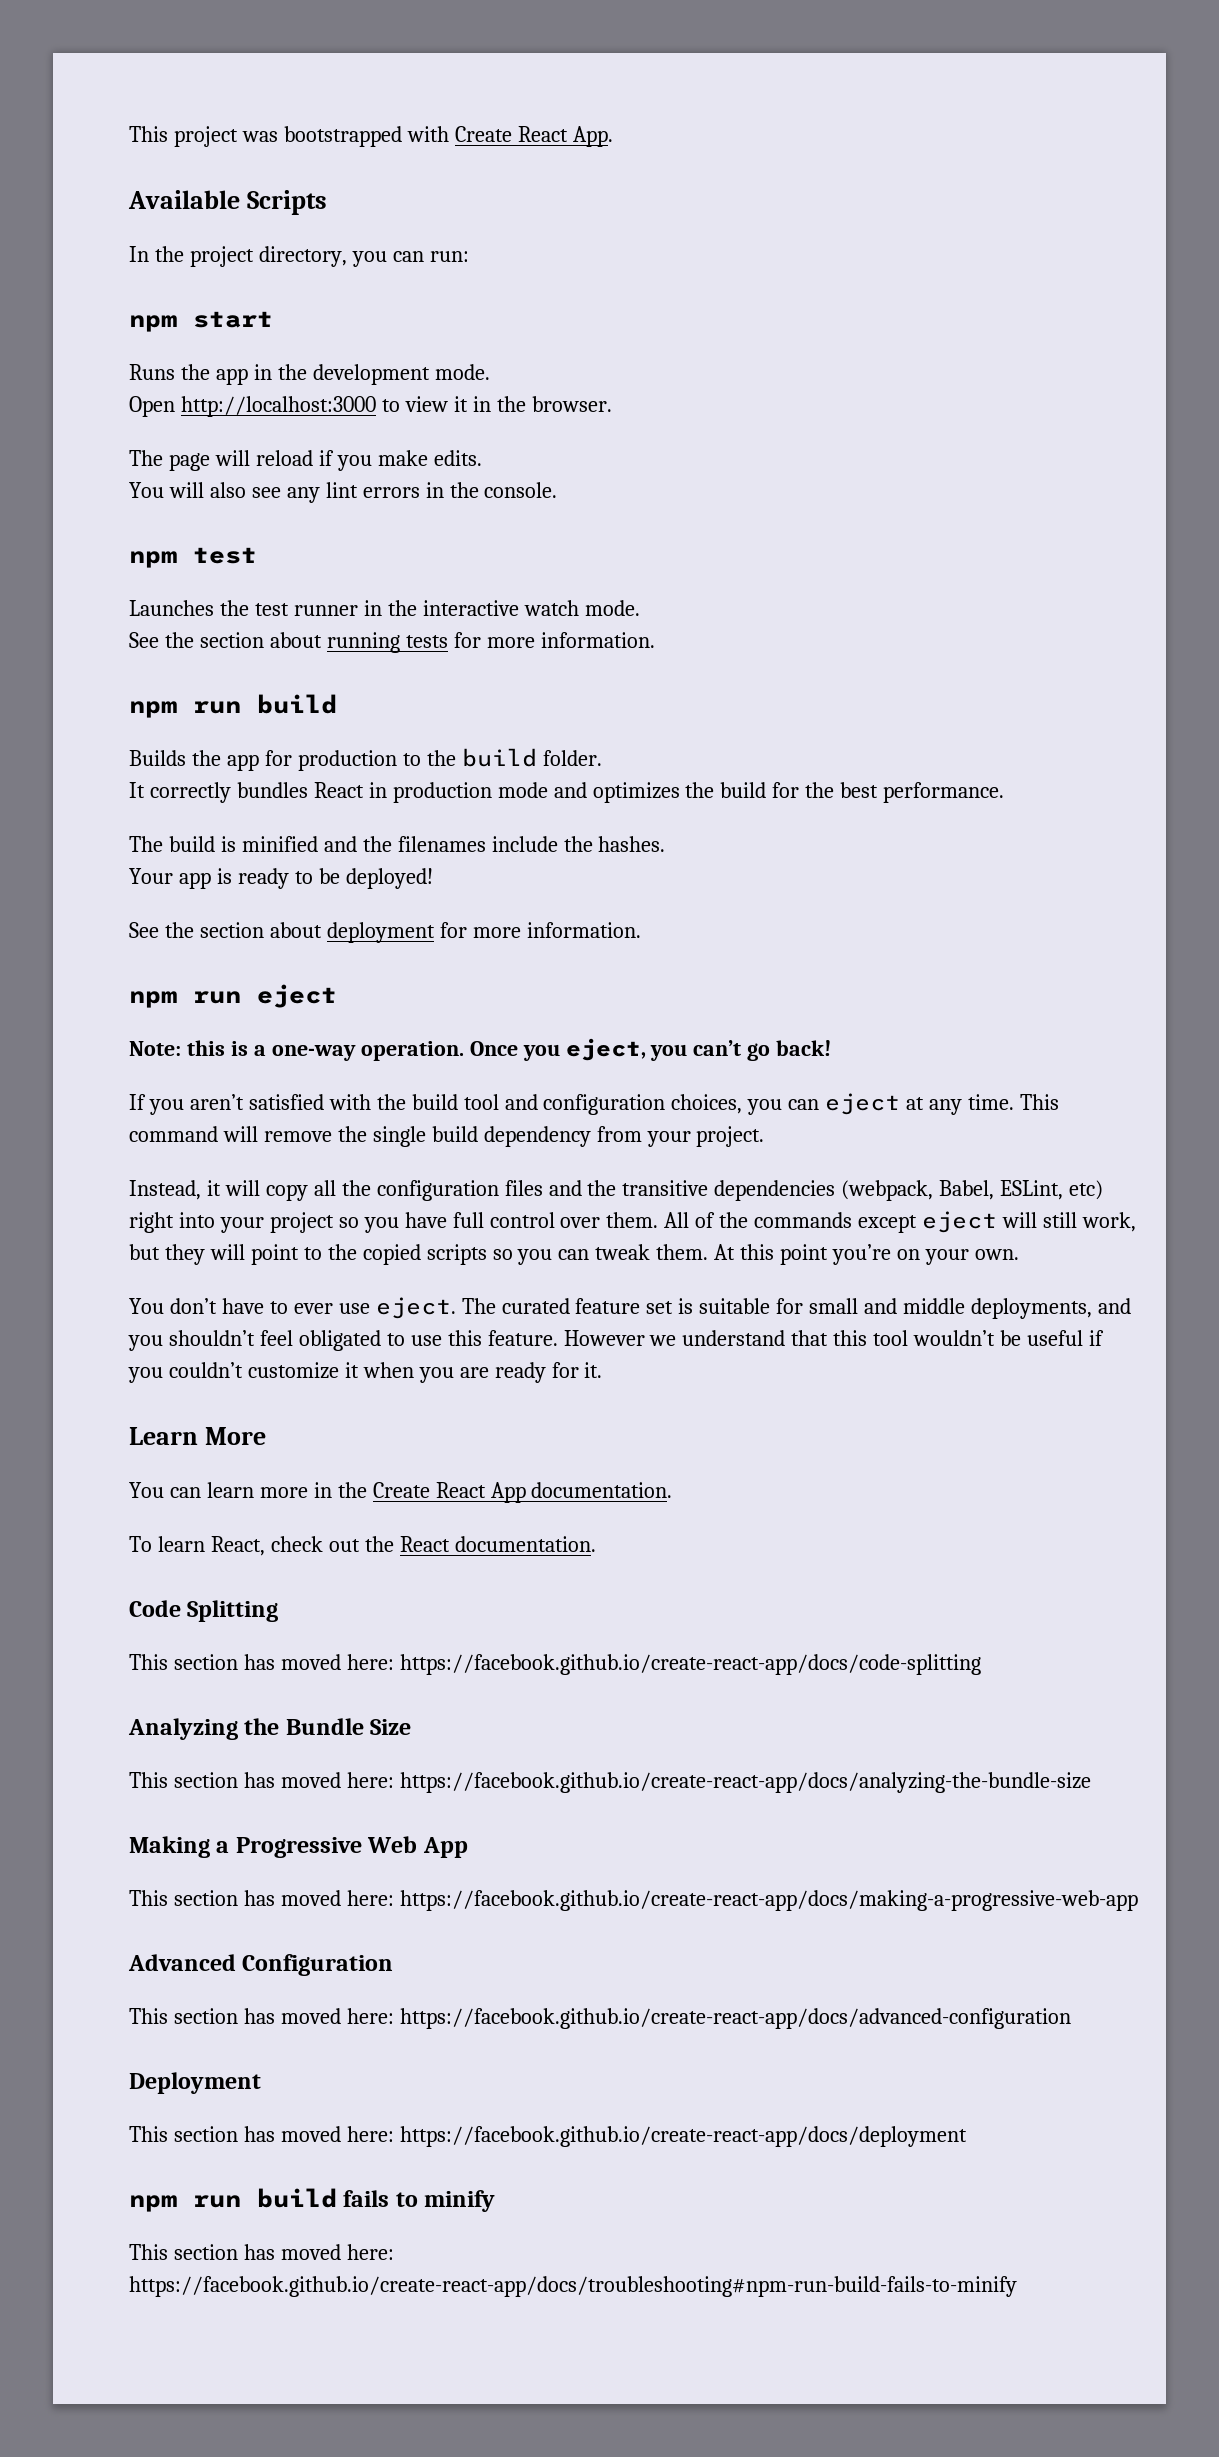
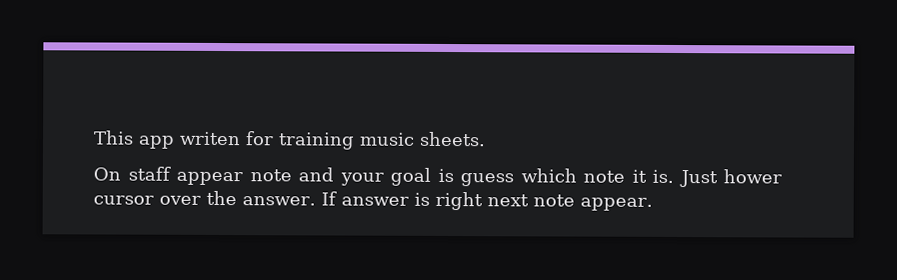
- This project was bootstrapped with Create React App.
- Available Scripts
- In the project directory, you can run:
- npm start
- Runs the app in the development mode.
- Open http://localhost:3000 to view it in the browser.
- The page will reload if you make edits.
- You will also see any lint errors in the console.
- npm test
- Launches the test runner in the interactive watch mode.
- See the section about running tests for more information.
- npm run build
- Builds the app for production to the build folder.
- It correctly bundles React in production mode and optimizes the build for the best performance.
- The build is minified and the filenames include the hashes.
- Your app is ready to be deployed!
- See the section about deployment for more information.
- npm run eject
- Note: this is a one-way operation. Once you eject, you can’t go back!
- If you aren’t satisfied with the build tool and configuration choices, you can eject at any time. This command will remove the single build dependency from your project.
- Instead, it will copy all the configuration files and the transitive dependencies (webpack, Babel, ESLint, etc) right into your project so you have full control over them. All of the commands except eject will still work, but they will point to the copied scripts so you can tweak them. At this point you’re on your own.
- You don’t have to ever use eject. The curated feature set is suitable for small and middle deployments, and you shouldn’t feel obligated to use this feature. However we understand that this tool wouldn’t be useful if you couldn’t customize it when you are ready for it.
- Learn More
- You can learn more in the Create React App documentation.
- To learn React, check out the React documentation.
- Code Splitting
- This section has moved here: https://facebook.github.io/create-react-app/docs/code-splitting
- Analyzing the Bundle Size
- This section has moved here: https://facebook.github.io/create-react-app/docs/analyzing-the-bundle-size
- Making a Progressive Web App
- This section has moved here: https://facebook.github.io/create-react-app/docs/making-a-progressive-web-app
- Advanced Configuration
- This section has moved here: https://facebook.github.io/create-react-app/docs/advanced-configuration
- Deployment
- This section has moved here: https://facebook.github.io/create-react-app/docs/deployment
- npm run build fails to minify
- This section has moved here: https://facebook.github.io/create-react-app/docs/troubleshooting#npm-run-build-fails-to-minify
+ This app writen for training music sheets.
+ On staff appear note and your goal is guess which note it is. Just hower cursor over the answer. If answer is right next note appear.

